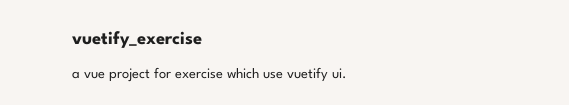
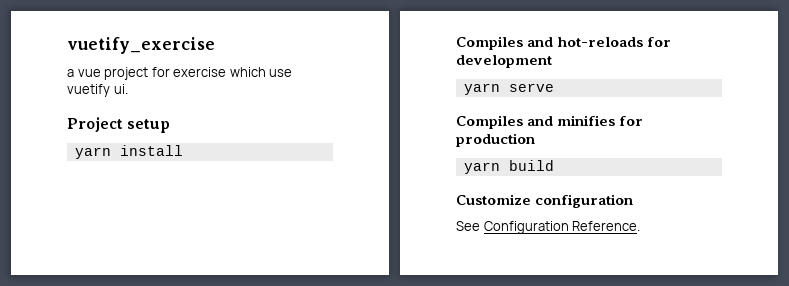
+ Project setup
+ yarn install
+ Compiles and hot-reloads for development
+ yarn serve
+ Compiles and minifies for production
+ yarn build
+ Customize configuration
+ See Configuration Reference.

